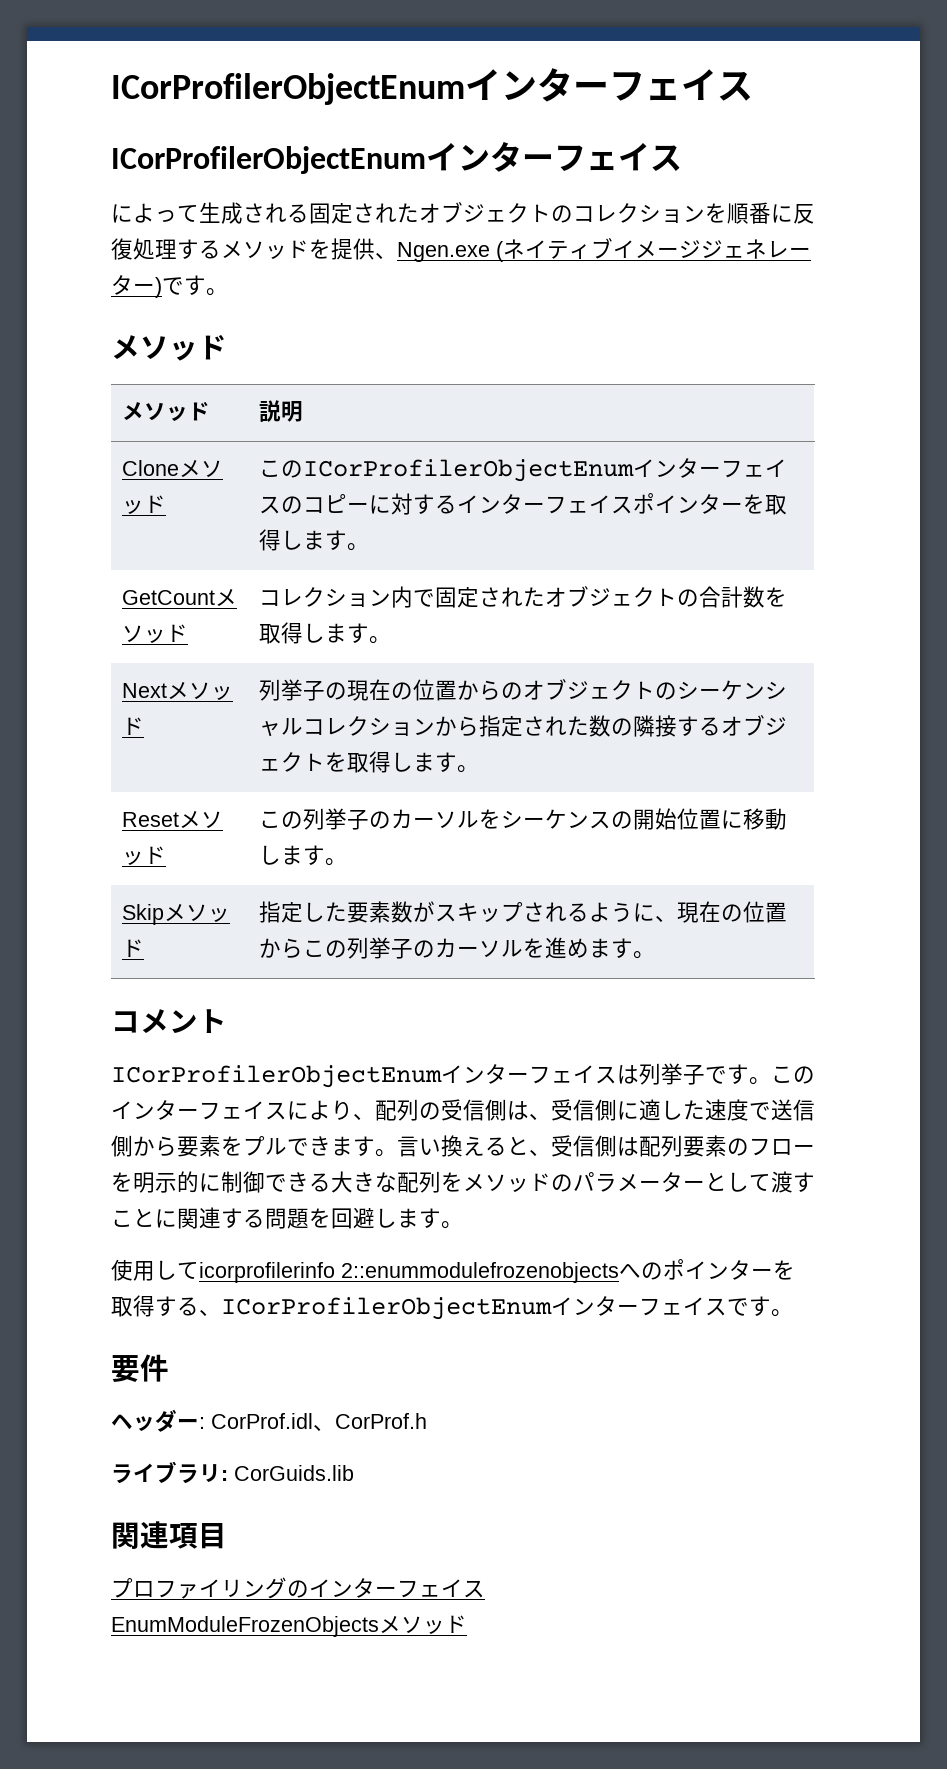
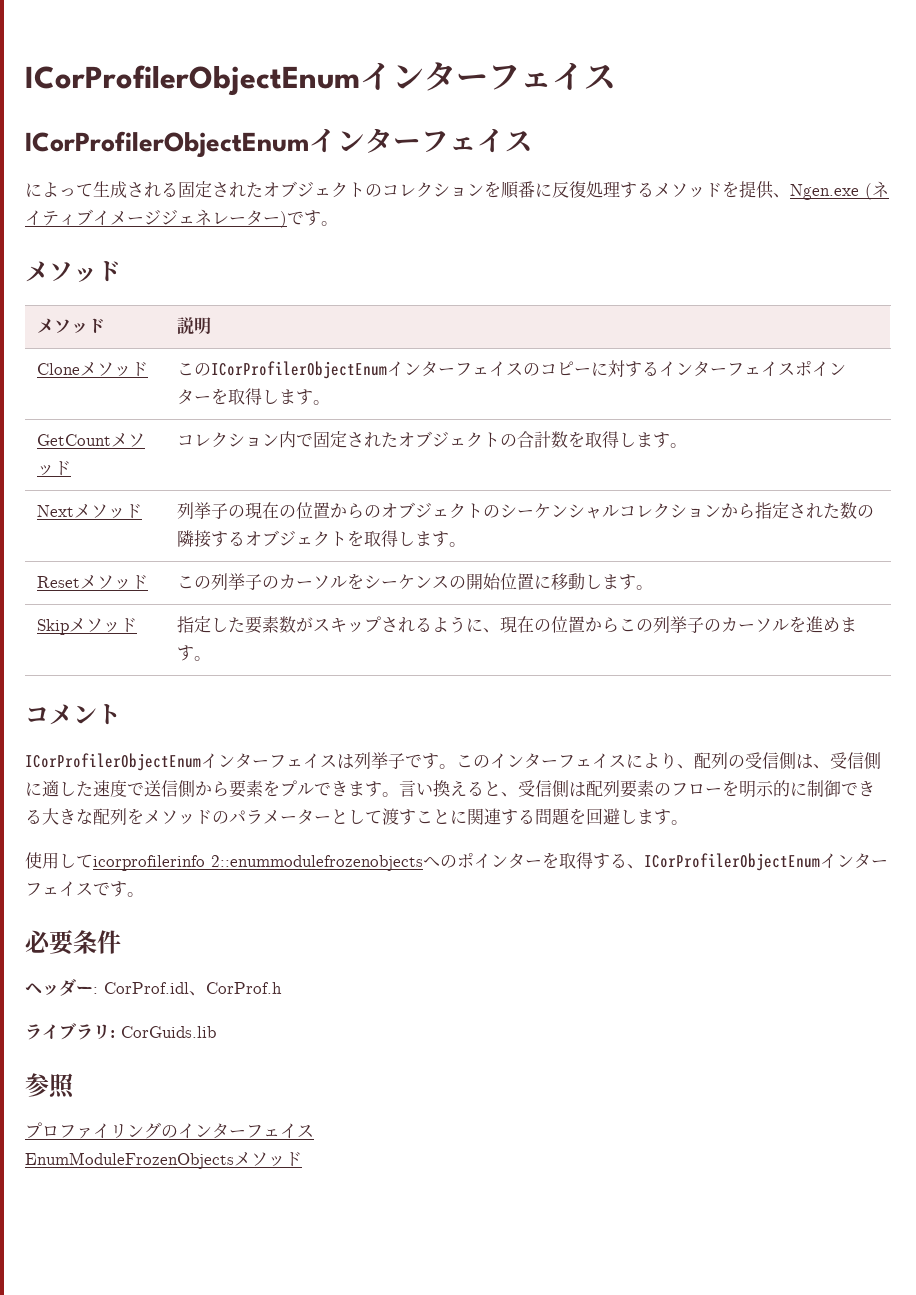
- 要件
+ 必要条件
- 関連項目
+ 参照

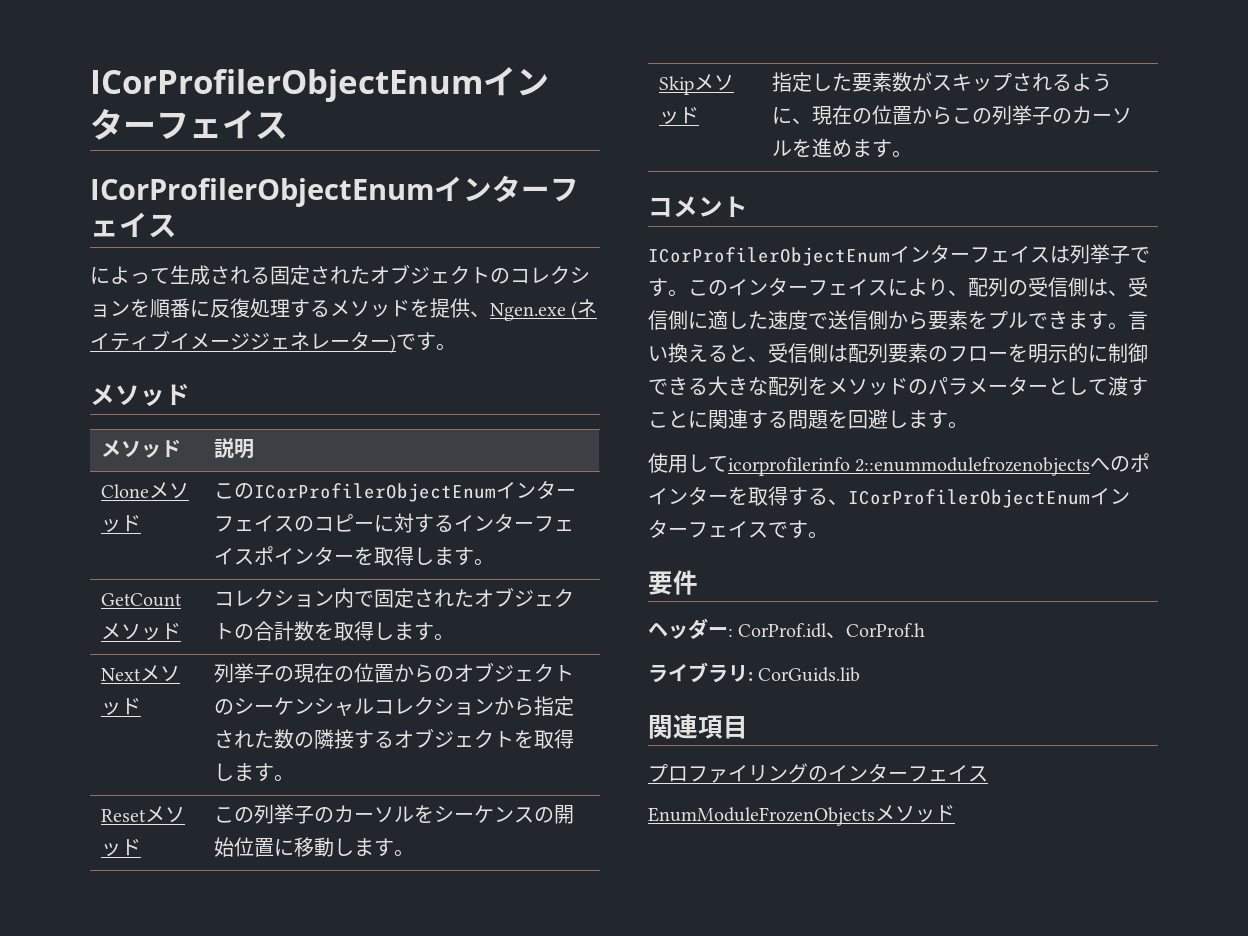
- 必要条件
+ 要件
- 参照
+ 関連項目

